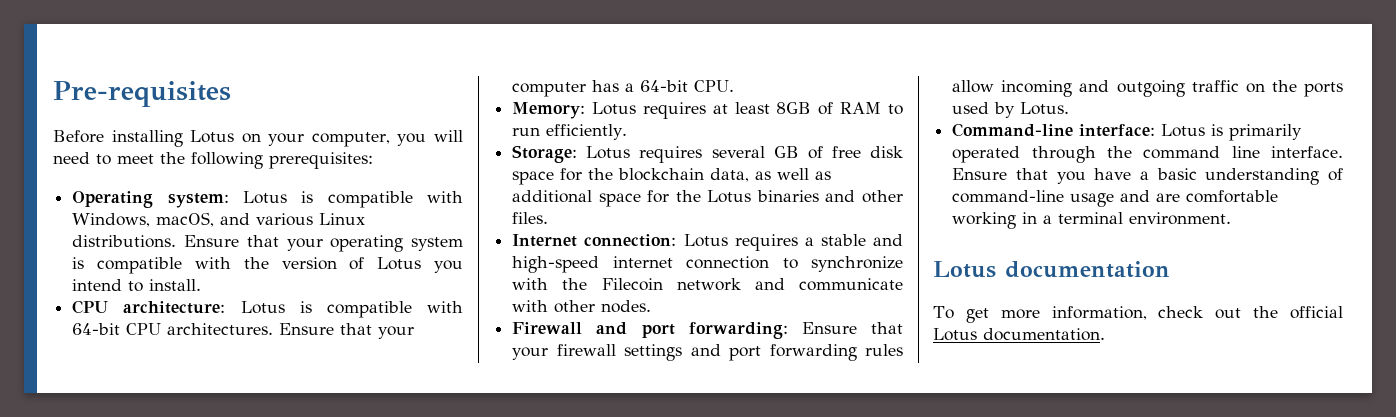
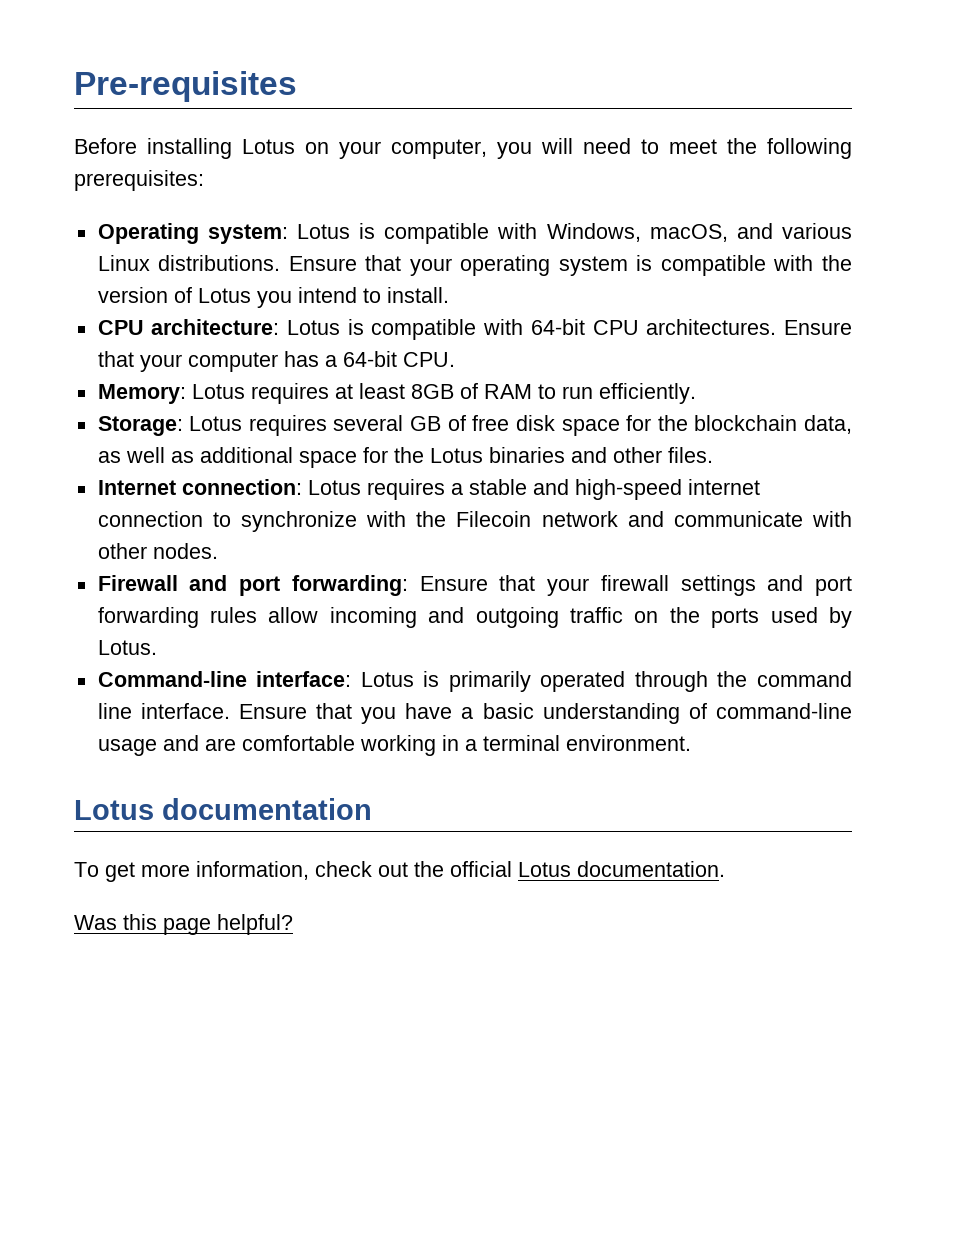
+ Was this page helpful?

